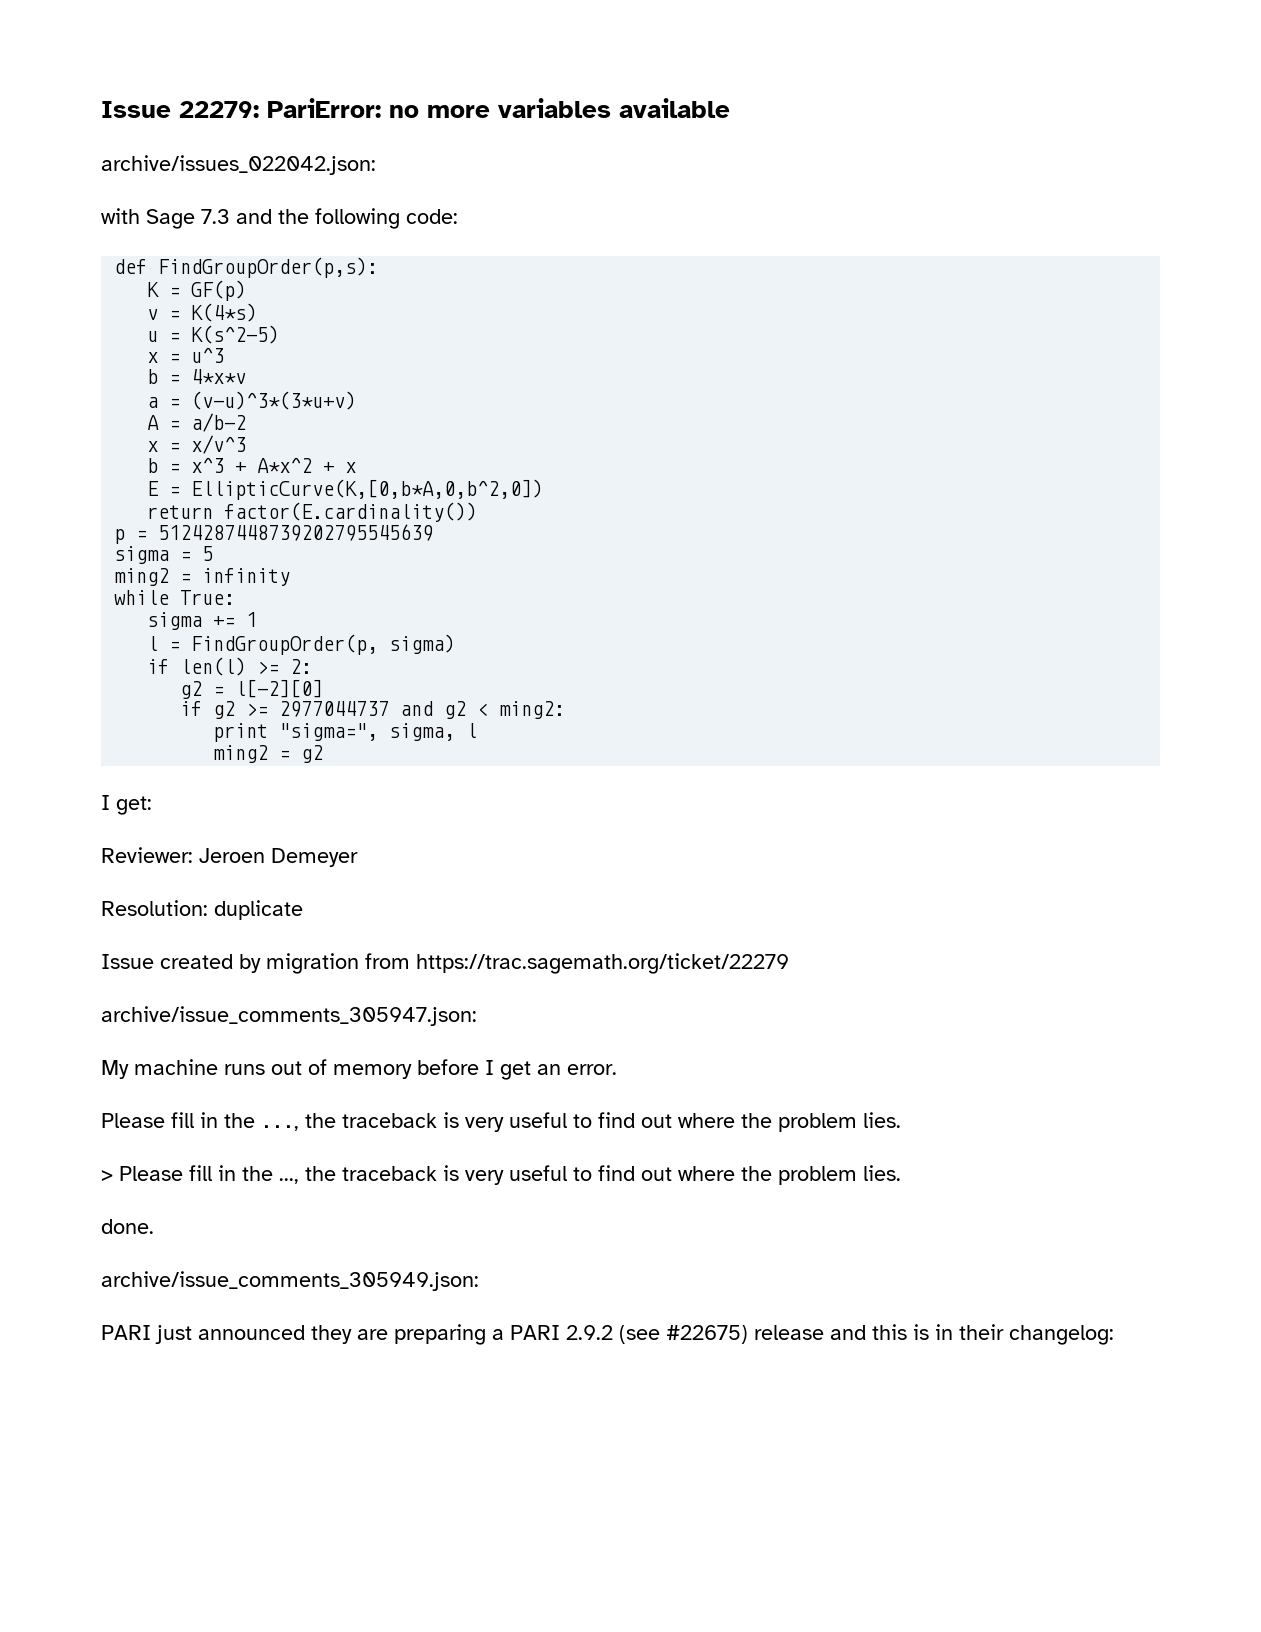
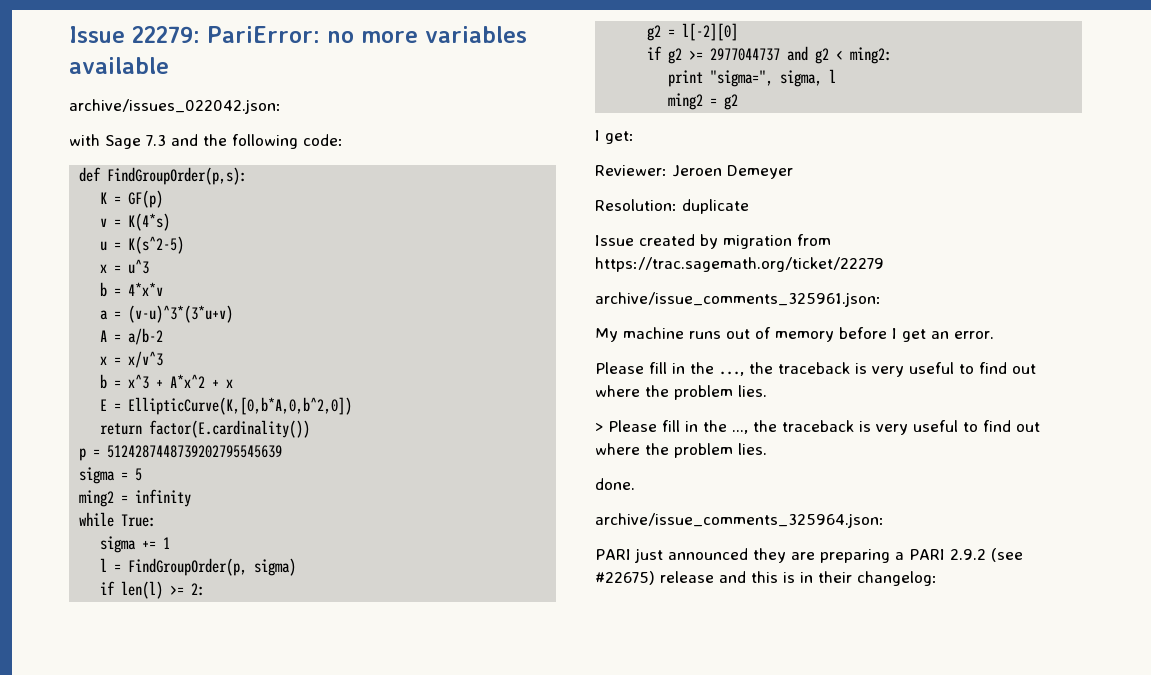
- archive/issue_comments_305947.json:
+ archive/issue_comments_325961.json:
- archive/issue_comments_305949.json:
+ archive/issue_comments_325964.json:

